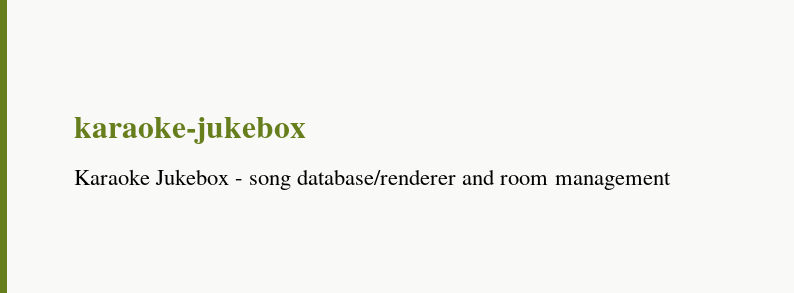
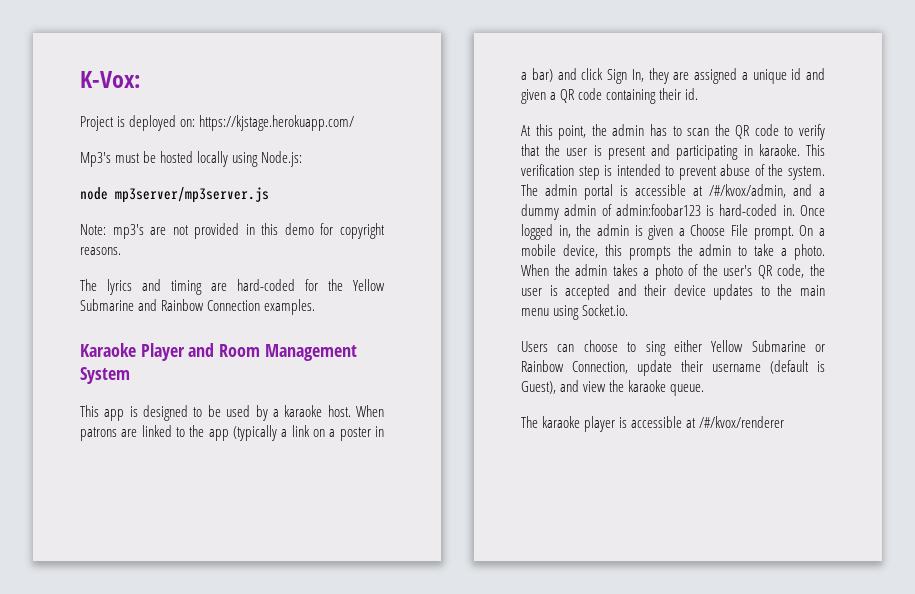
- karaoke-jukebox
- Karaoke Jukebox - song database/renderer and room management
+ K-Vox:
+ Project is deployed on: https://kjstage.herokuapp.com/
+ Mp3's must be hosted locally using Node.js:
+ node mp3server/mp3server.js
+ Note: mp3's are not provided in this demo for copyright reasons.
+ The lyrics and timing are hard-coded for the Yellow Submarine and Rainbow Connection examples.
+ Karaoke Player and Room Management System
+ This app is designed to be used by a karaoke host. When patrons are linked to the app (typically a link on a poster in a bar) and click Sign In, they are assigned a unique id and given a QR code containing their id.
+ At this point, the admin has to scan the QR code to verify that the user is present and participating in karaoke. This verification step is intended to prevent abuse of the system. The admin portal is accessible at /#/kvox/admin, and a dummy admin of admin:foobar123 is hard-coded in. Once logged in, the admin is given a Choose File prompt. On a mobile device, this prompts the admin to take a photo. When the admin takes a photo of the user's QR code, the user is accepted and their device updates to the main menu using Socket.io.
+ Users can choose to sing either Yellow Submarine or Rainbow Connection, update their username (default is Guest), and view the karaoke queue.
+ The karaoke player is accessible at /#/kvox/renderer

